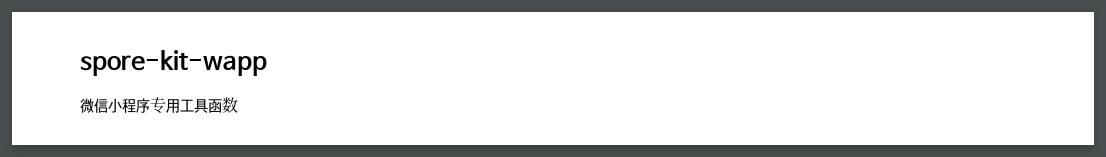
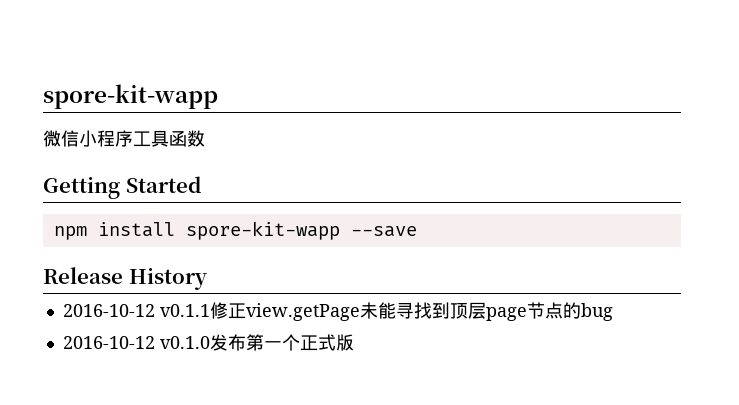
- 微信小程序专用工具函数
+ 微信小程序工具函数
+ Getting Started
+ npm install spore-kit-wapp --save
+ Release History
+ 2016-10-12 v0.1.1修正view.getPage未能寻找到顶层page节点的bug
+ 2016-10-12 v0.1.0发布第一个正式版

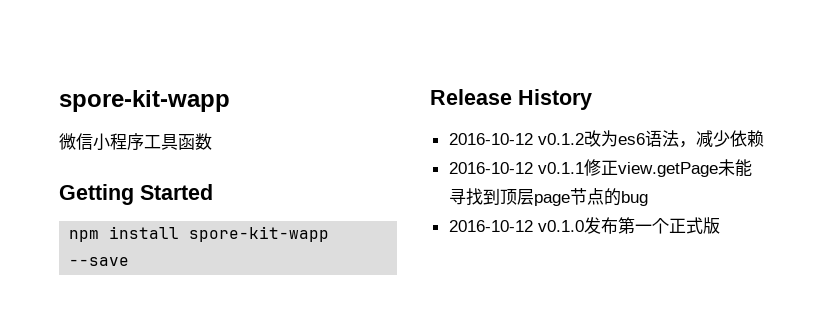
+ 2016-10-12 v0.1.2改为es6语法，减少依赖

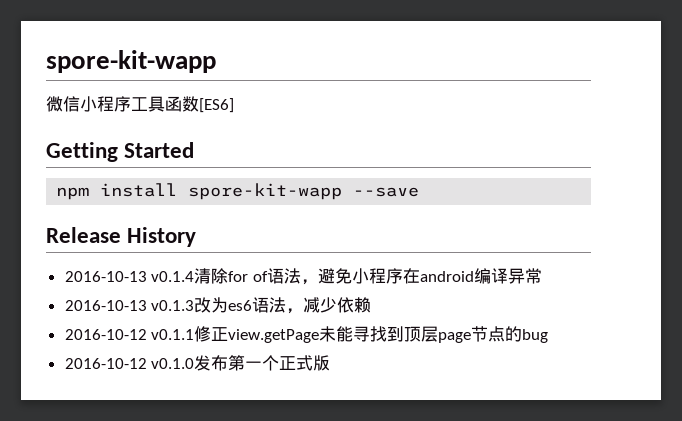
- 微信小程序工具函数
+ 微信小程序工具函数[ES6]
- 2016-10-12 v0.1.2改为es6语法，减少依赖
+ 2016-10-13 v0.1.4清除for of语法，避免小程序在android编译异常
+ 2016-10-13 v0.1.3改为es6语法，减少依赖

